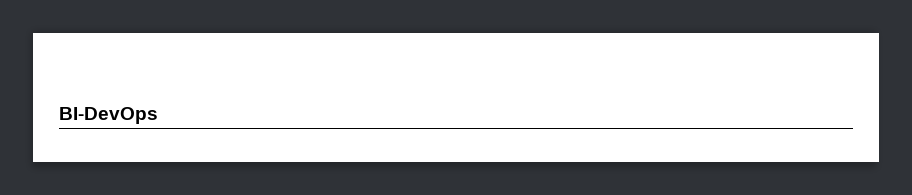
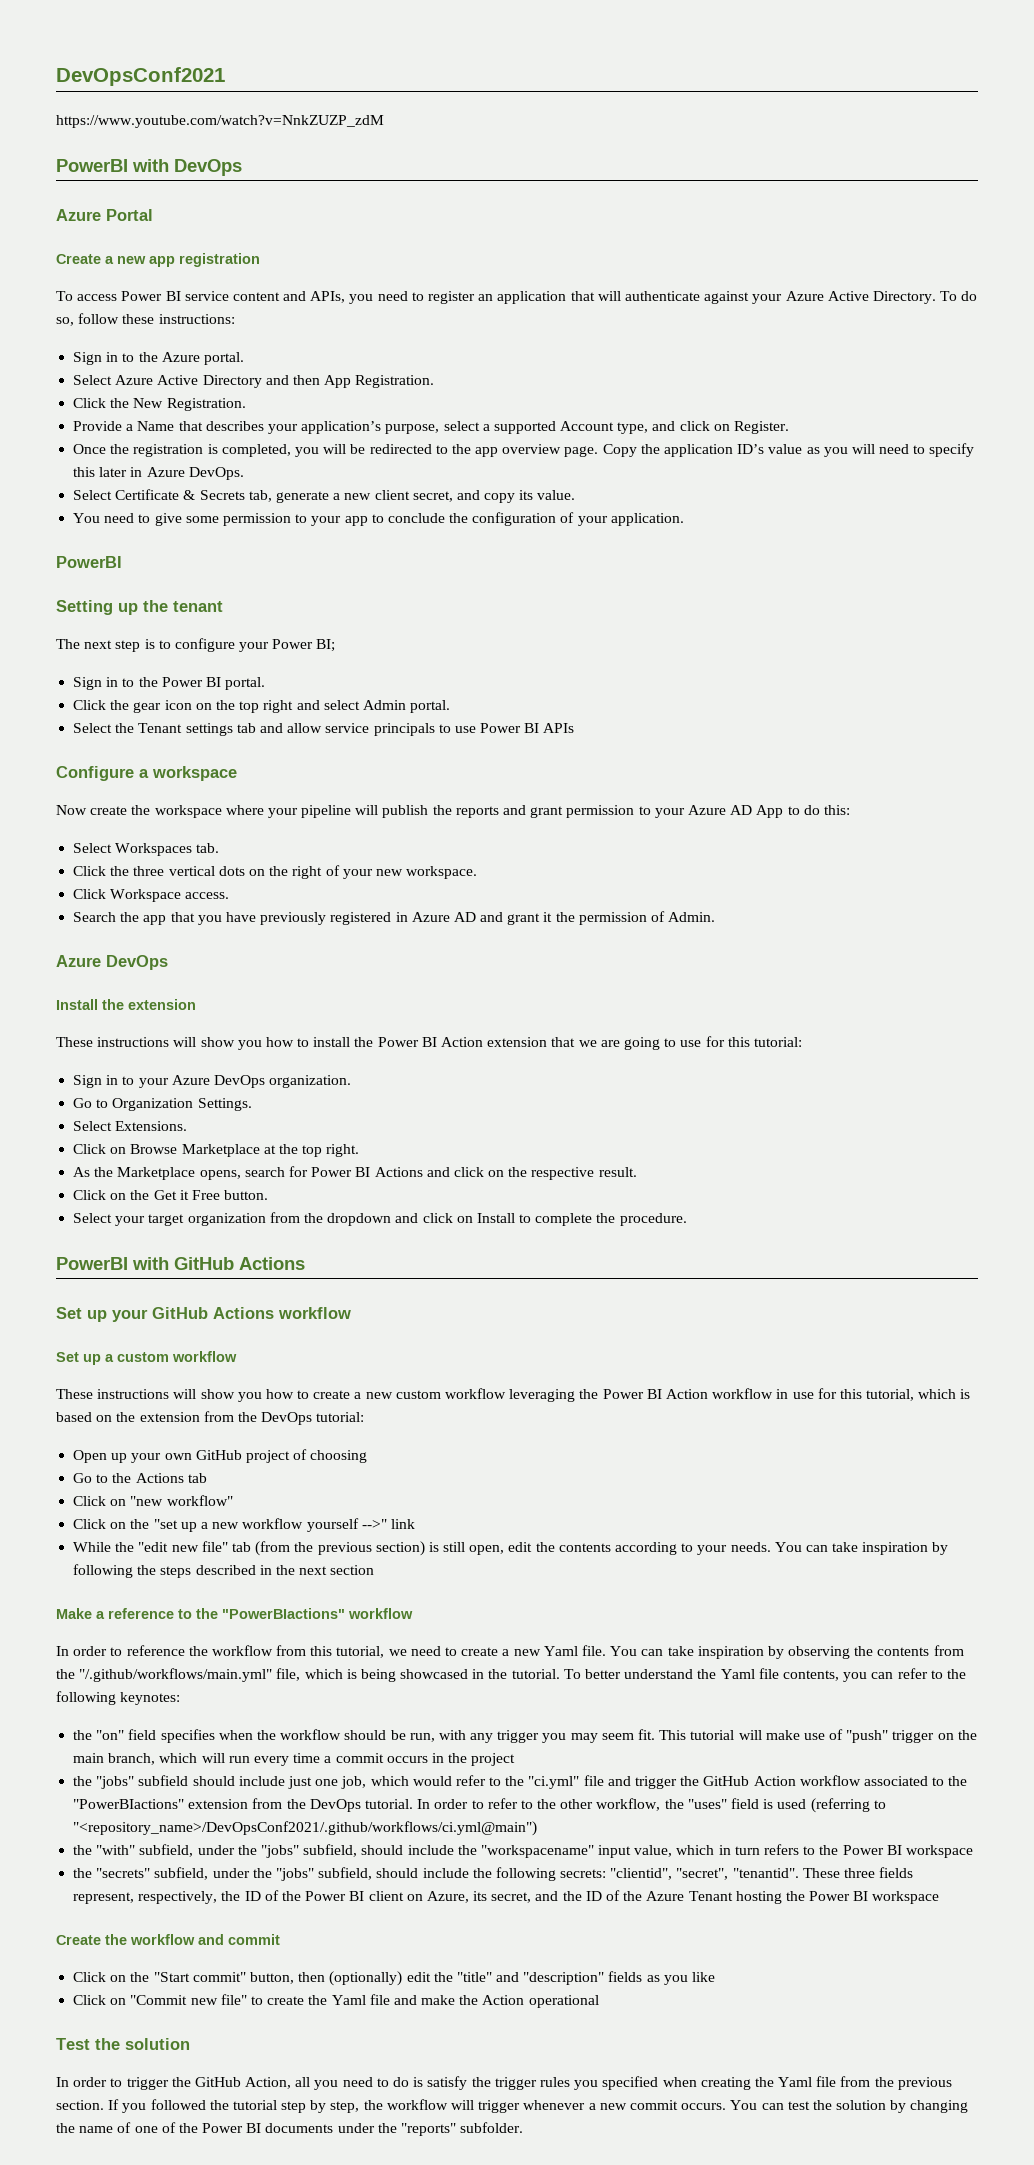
- BI-DevOps
+ DevOpsConf2021
+ https://www.youtube.com/watch?v=NnkZUZP_zdM
+ PowerBI with DevOps
+ Azure Portal
+ Create a new app registration
+ To access Power BI service content and APIs, you need to register an application that will authenticate against your Azure Active Directory. To do so, follow these instructions:
+ Sign in to the Azure portal.
+ Select Azure Active Directory and then App Registration.
+ Click the New Registration.
+ Provide a Name that describes your application’s purpose, select a supported Account type, and click on Register.
+ Once the registration is completed, you will be redirected to the app overview page. Copy the application ID’s value as you will need to specify this later in Azure DevOps.
+ Select Certificate & Secrets tab, generate a new client secret, and copy its value.
+ You need to give some permission to your app to conclude the configuration of your application.
+ PowerBI
+ Setting up the tenant
+ The next step is to configure your Power BI;
+ Sign in to the Power BI portal.
+ Click the gear icon on the top right and select Admin portal.
+ Select the Tenant settings tab and allow service principals to use Power BI APIs
+ Configure a workspace
+ Now create the workspace where your pipeline will publish the reports and grant permission to your Azure AD App to do this:
+ Select Workspaces tab.
+ Click the three vertical dots on the right of your new workspace.
+ Click Workspace access.
+ Search the app that you have previously registered in Azure AD and grant it the permission of Admin.
+ Azure DevOps
+ Install the extension
+ These instructions will show you how to install the Power BI Action extension that we are going to use for this tutorial:
+ Sign in to your Azure DevOps organization.
+ Go to Organization Settings.
+ Select Extensions.
+ Click on Browse Marketplace at the top right.
+ As the Marketplace opens, search for Power BI Actions and click on the respective result.
+ Click on the Get it Free button.
+ Select your target organization from the dropdown and click on Install to complete the procedure.
+ PowerBI with GitHub Actions
+ Set up your GitHub Actions workflow
+ Set up a custom workflow
+ These instructions will show you how to create a new custom workflow leveraging the Power BI Action workflow in use for this tutorial, which is based on the extension from the DevOps tutorial:
+ Open up your own GitHub project of choosing
+ Go to the Actions tab
+ Click on "new workflow"
+ Click on the "set up a new workflow yourself -->" link
+ While the "edit new file" tab (from the previous section) is still open, edit the contents according to your needs. You can take inspiration by following the steps described in the next section
+ Make a reference to the "PowerBIactions" workflow
+ In order to reference the workflow from this tutorial, we need to create a new Yaml file. You can take inspiration by observing the contents from the "/.github/workflows/main.yml" file, which is being showcased in the tutorial. To better understand the Yaml file contents, you can refer to the following keynotes:
+ the "on" field specifies when the workflow should be run, with any trigger you may seem fit. This tutorial will make use of "push" trigger on the main branch, which will run every time a commit occurs in the project
+ the "jobs" subfield should include just one job, which would refer to the "ci.yml" file and trigger the GitHub Action workflow associated to the "PowerBIactions" extension from the DevOps tutorial. In order to refer to the other workflow, the "uses" field is used (referring to "<repository_name>/DevOpsConf2021/.github/workflows/ci.yml@main")
+ the "with" subfield, under the "jobs" subfield, should include the "workspacename" input value, which in turn refers to the Power BI workspace
+ the "secrets" subfield, under the "jobs" subfield, should include the following secrets: "clientid", "secret", "tenantid". These three fields represent, respectively, the ID of the Power BI client on Azure, its secret, and the ID of the Azure Tenant hosting the Power BI workspace
+ Create the workflow and commit
+ Click on the "Start commit" button, then (optionally) edit the "title" and "description" fields as you like
+ Click on "Commit new file" to create the Yaml file and make the Action operational
+ Test the solution
+ In order to trigger the GitHub Action, all you need to do is satisfy the trigger rules you specified when creating the Yaml file from the previous section. If you followed the tutorial step by step, the workflow will trigger whenever a new commit occurs. You can test the solution by changing the name of one of the Power BI documents under the "reports" subfolder.

